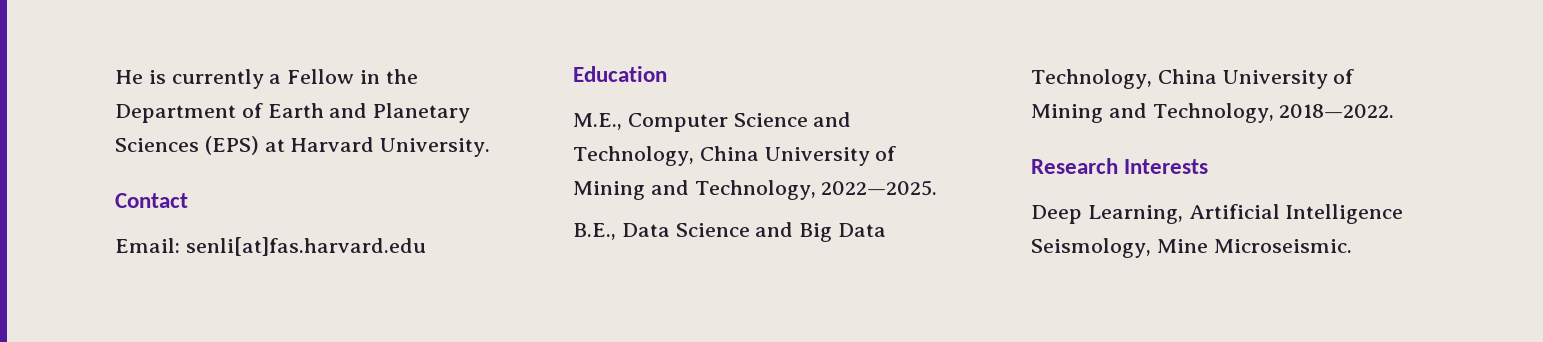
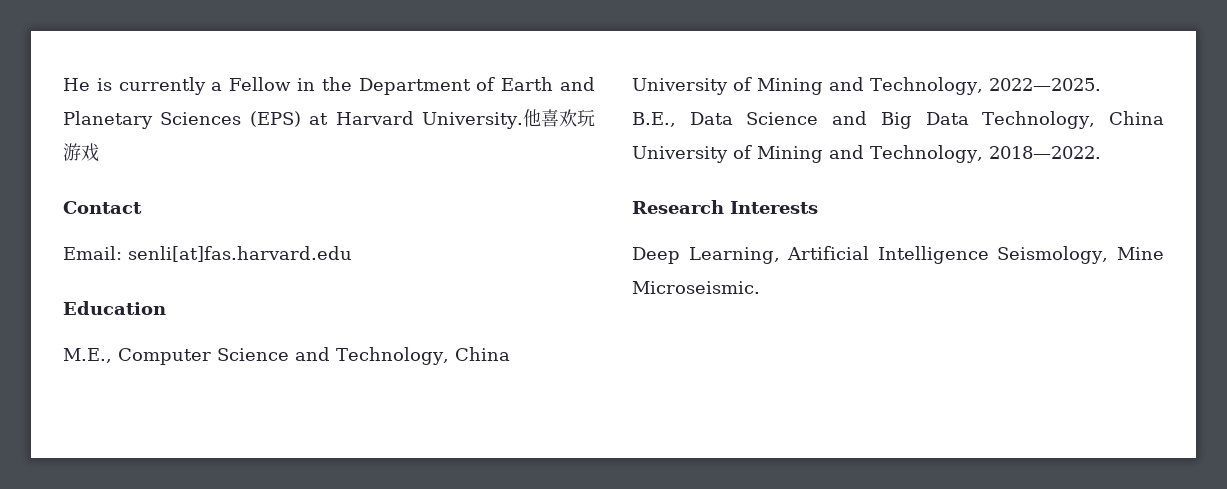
+ 他喜欢玩游戏

